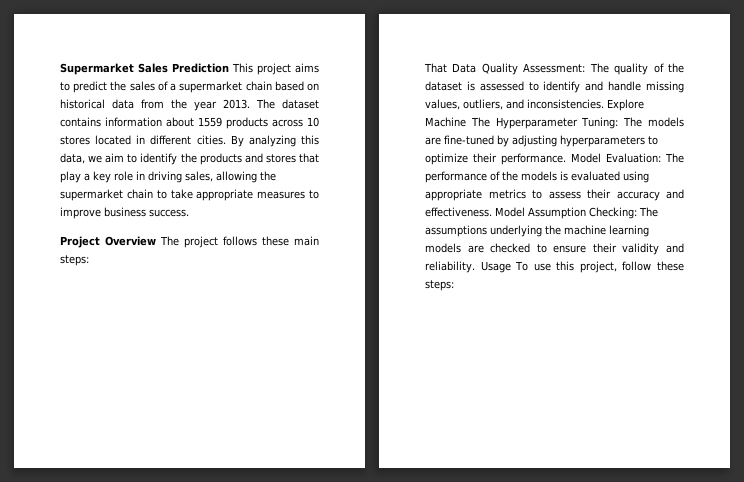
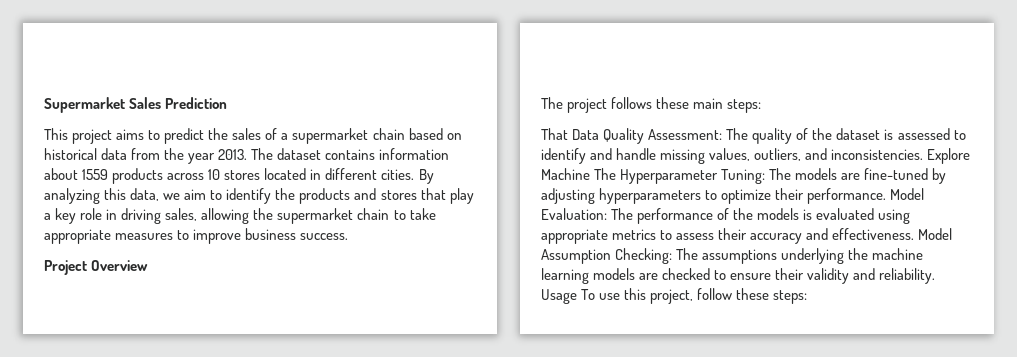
- Supermarket Sales Prediction This project aims to predict the sales of a supermarket chain based on historical data from the year 2013.
+ Supermarket Sales Prediction
+ This project aims to predict the sales of a supermarket chain based on historical data from the year 2013.
- Project Overview The project follows these main steps:
+ Project Overview
+ The project follows these main steps:

